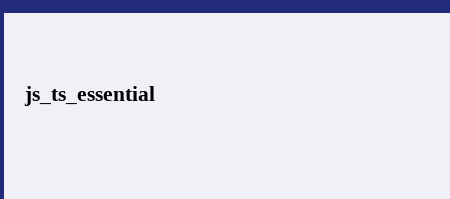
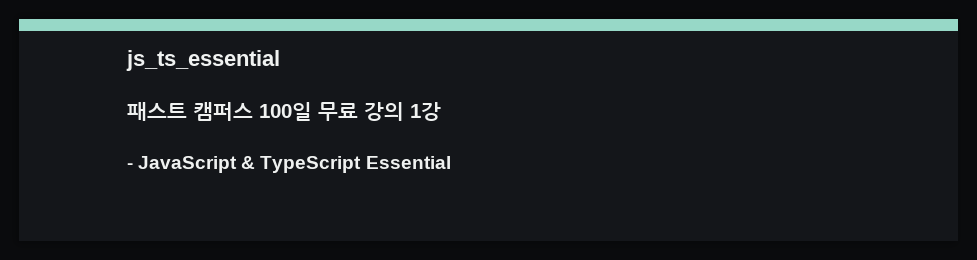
+ 패스트 캠퍼스 100일 무료 강의 1강
+ - JavaScript & TypeScript Essential

